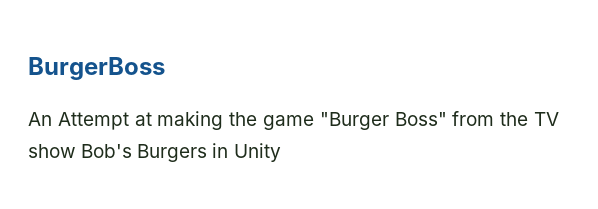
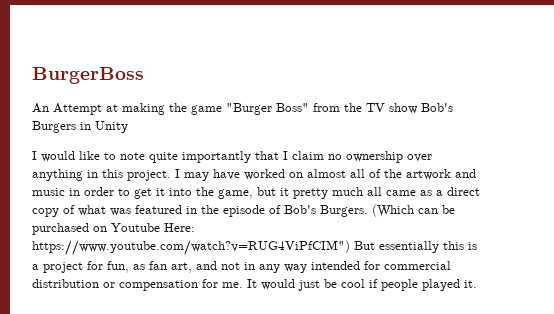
+ I would like to note quite importantly that I claim no ownership over anything in this project. I may have worked on almost all of the artwork and music in order to get it into the game, but it pretty much all came as a direct copy of what was featured in the episode of Bob's Burgers. (Which can be purchased on Youtube Here: https://www.youtube.com/watch?v=RUG4ViPfCIM") But essentially this is a project for fun, as fan art, and not in any way intended for commercial distribution or compensation for me. It would just be cool if people played it.

